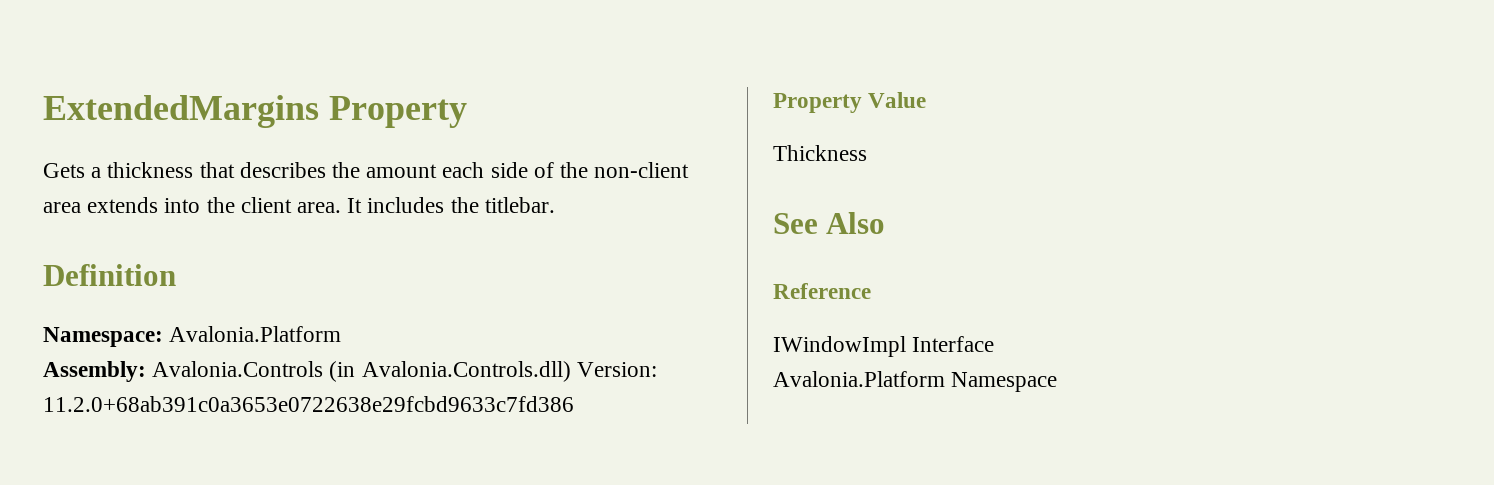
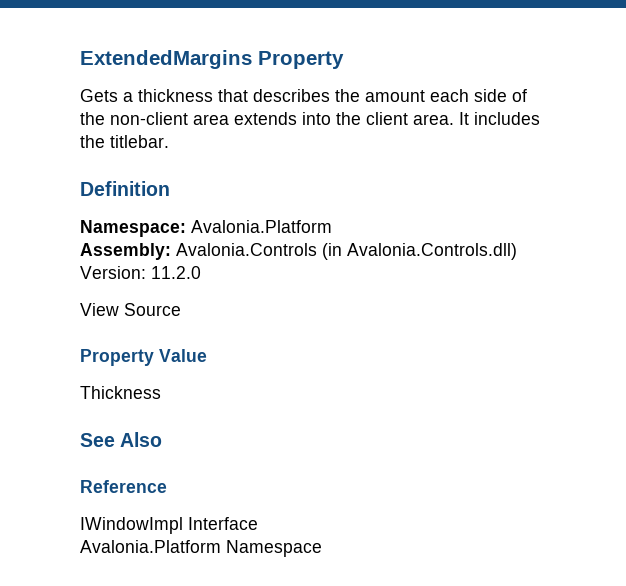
- Assembly: Avalonia.Controls (in Avalonia.Controls.dll) Version: 11.2.0+68ab391c0a3653e0722638e29fcbd9633c7fd386
+ Assembly: Avalonia.Controls (in Avalonia.Controls.dll) Version: 11.2.0
+ View Source

